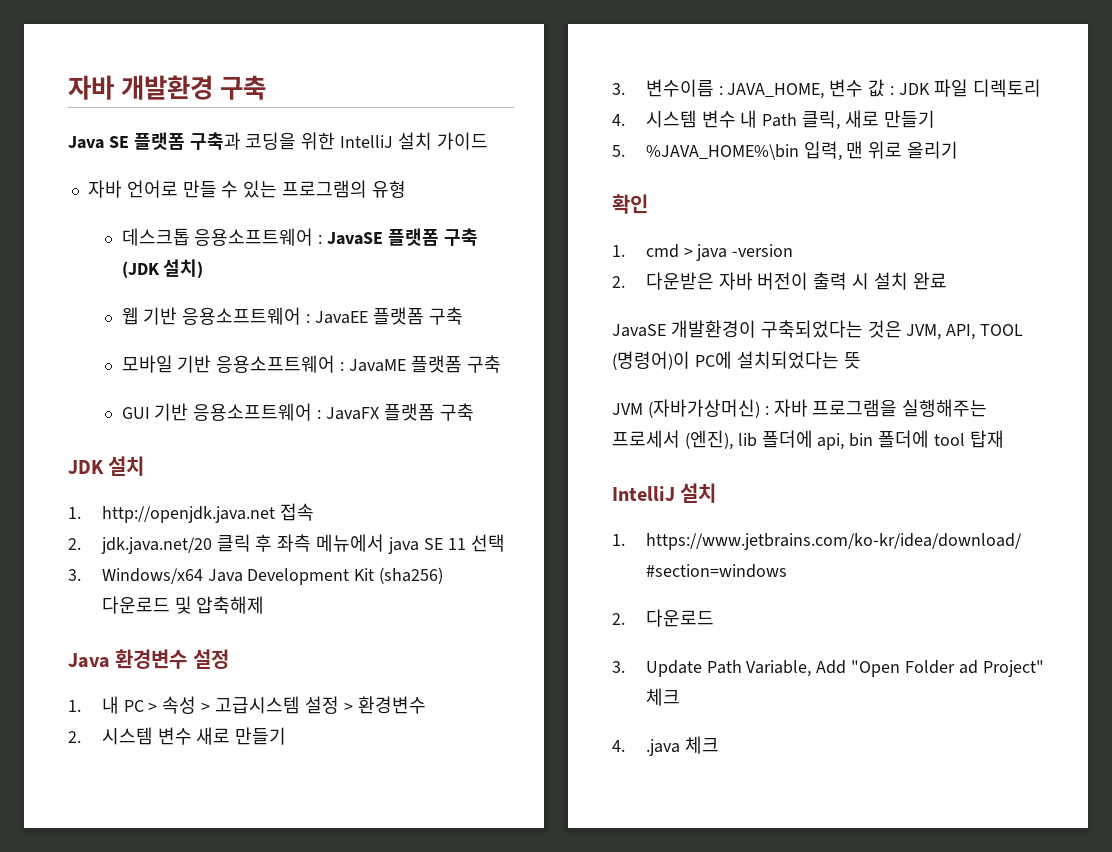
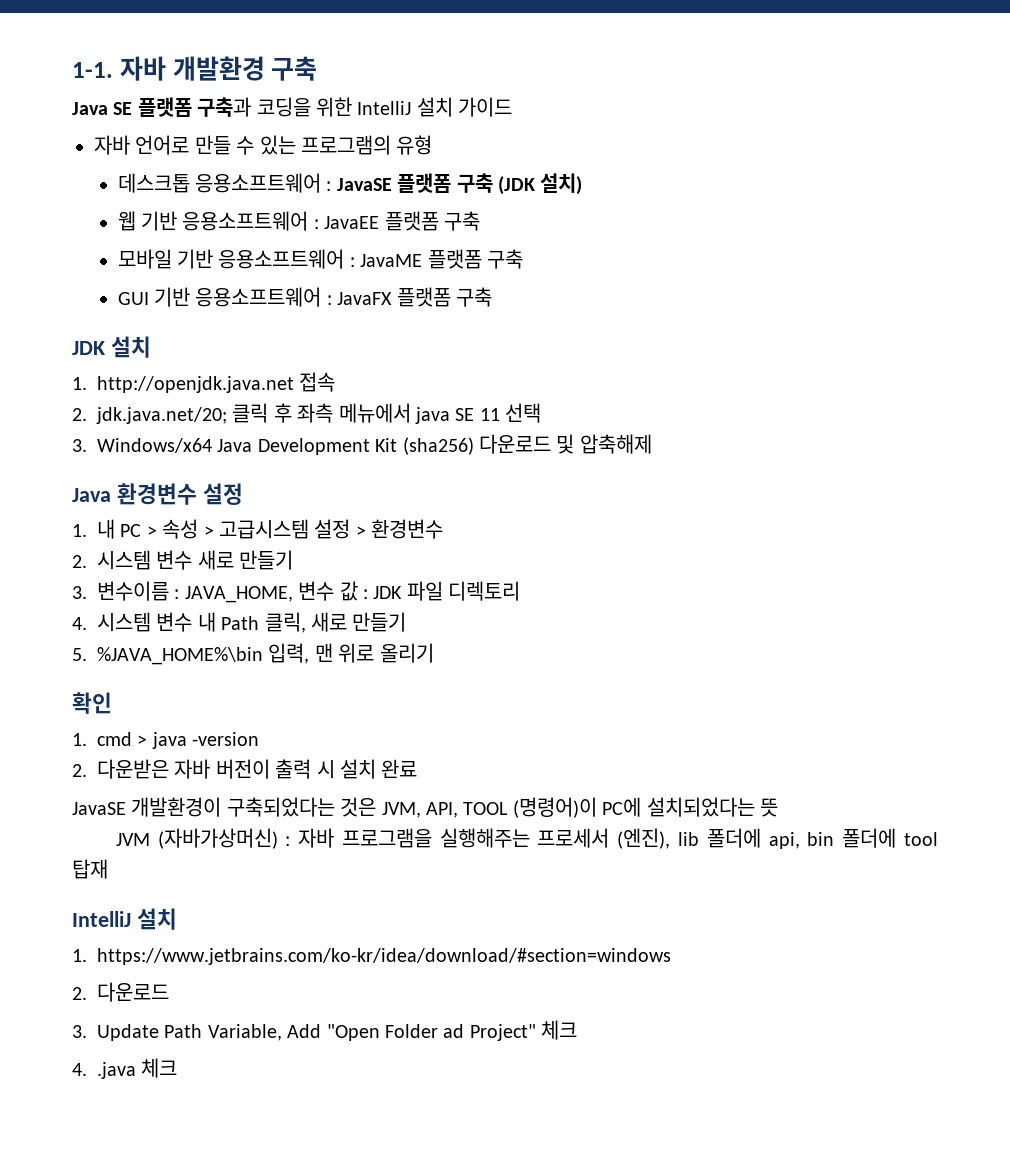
+ 1-1.
- 2. jdk.java.net/20 클릭 후 좌측 메뉴에서 java SE 11 선택
+ 2. jdk.java.net/20; 클릭 후 좌측 메뉴에서 java SE 11 선택

